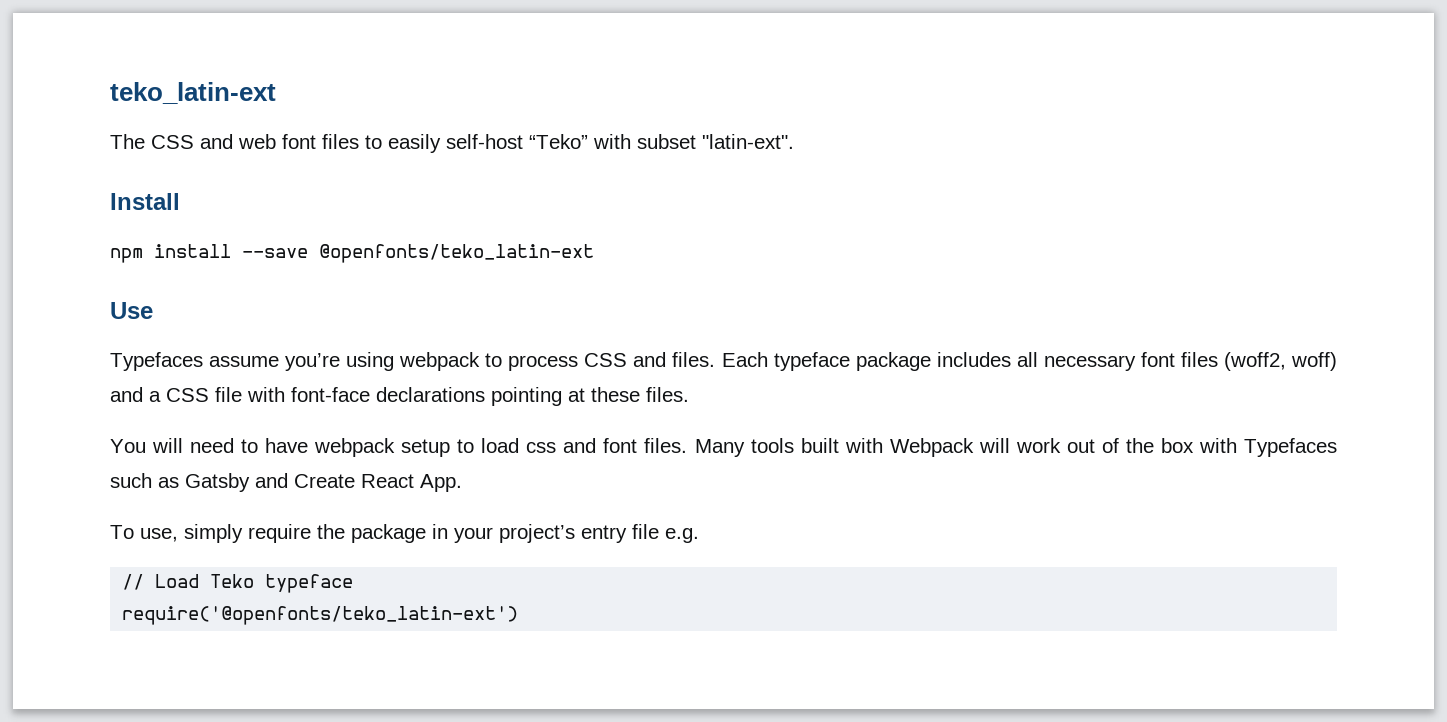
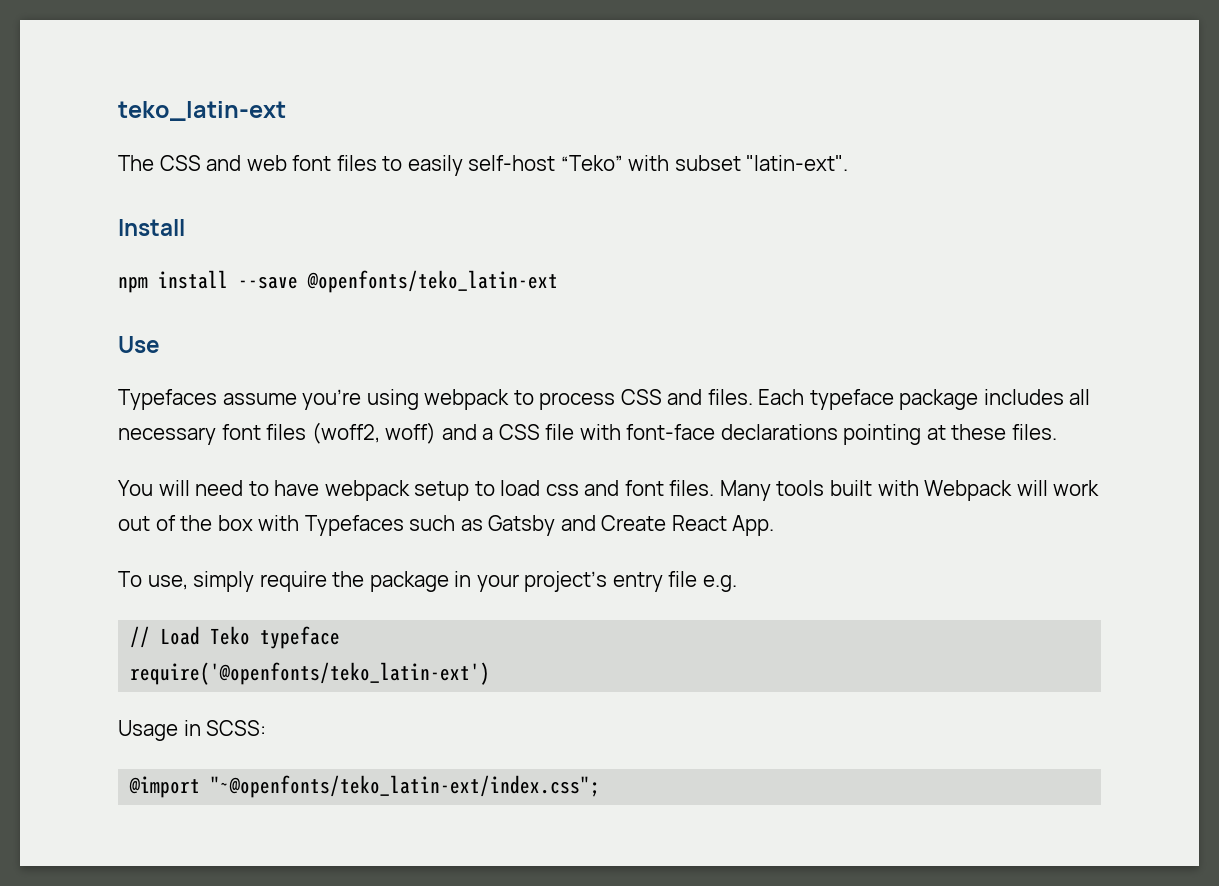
+ Usage in SCSS:
+ @import "~@openfonts/teko_latin-ext/index.css";

